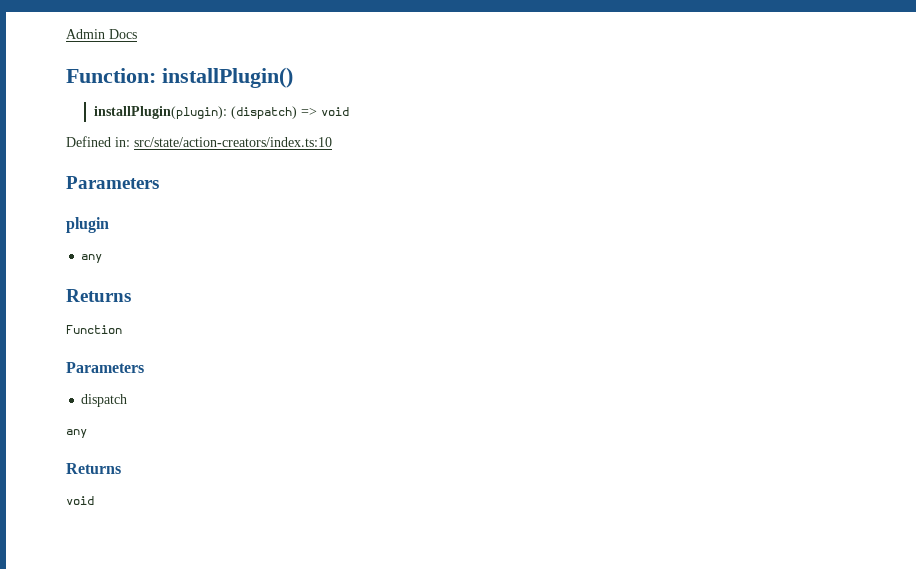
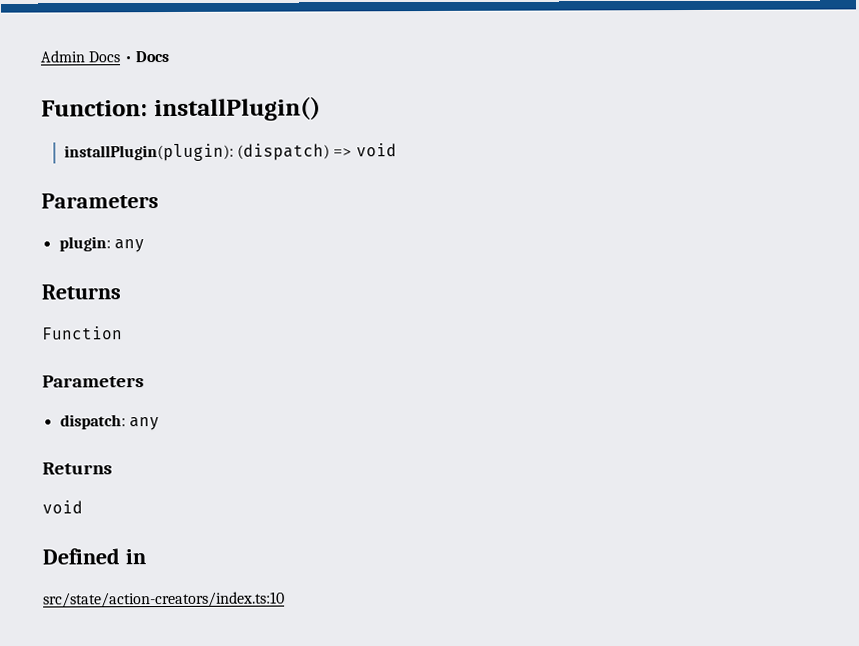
- Admin Docs
+ Admin Docs • Docs
  installPlugin(plugin): (dispatch) => void
- Defined in: src/state/action-creators/index.ts:10
  Parameters
- plugin
- any
+ plugin: any
- dispatch
- any
+ dispatch: any
+ Defined in
+ src/state/action-creators/index.ts:10

